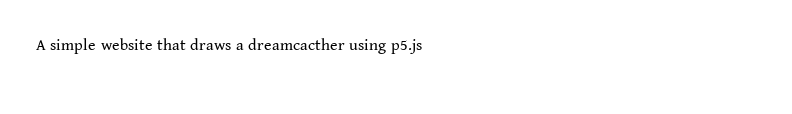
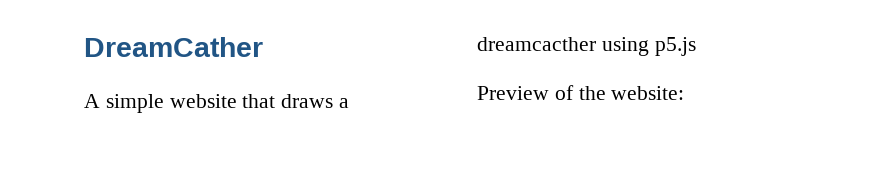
+ DreamCather
+ Preview of the website:

